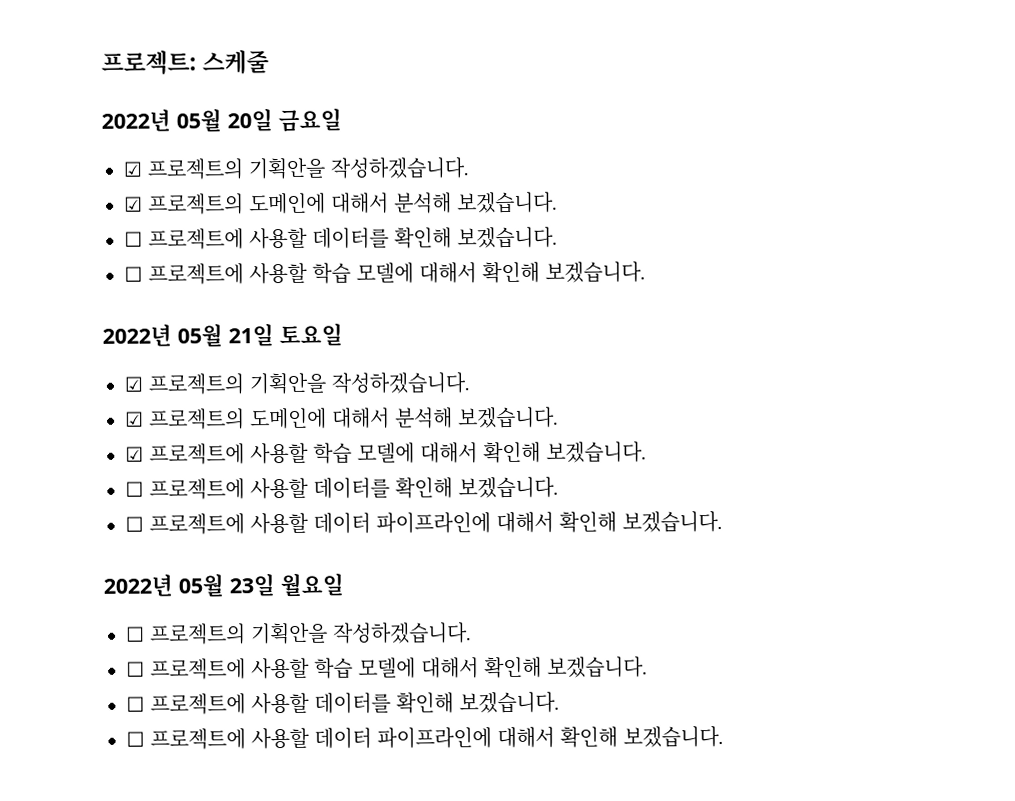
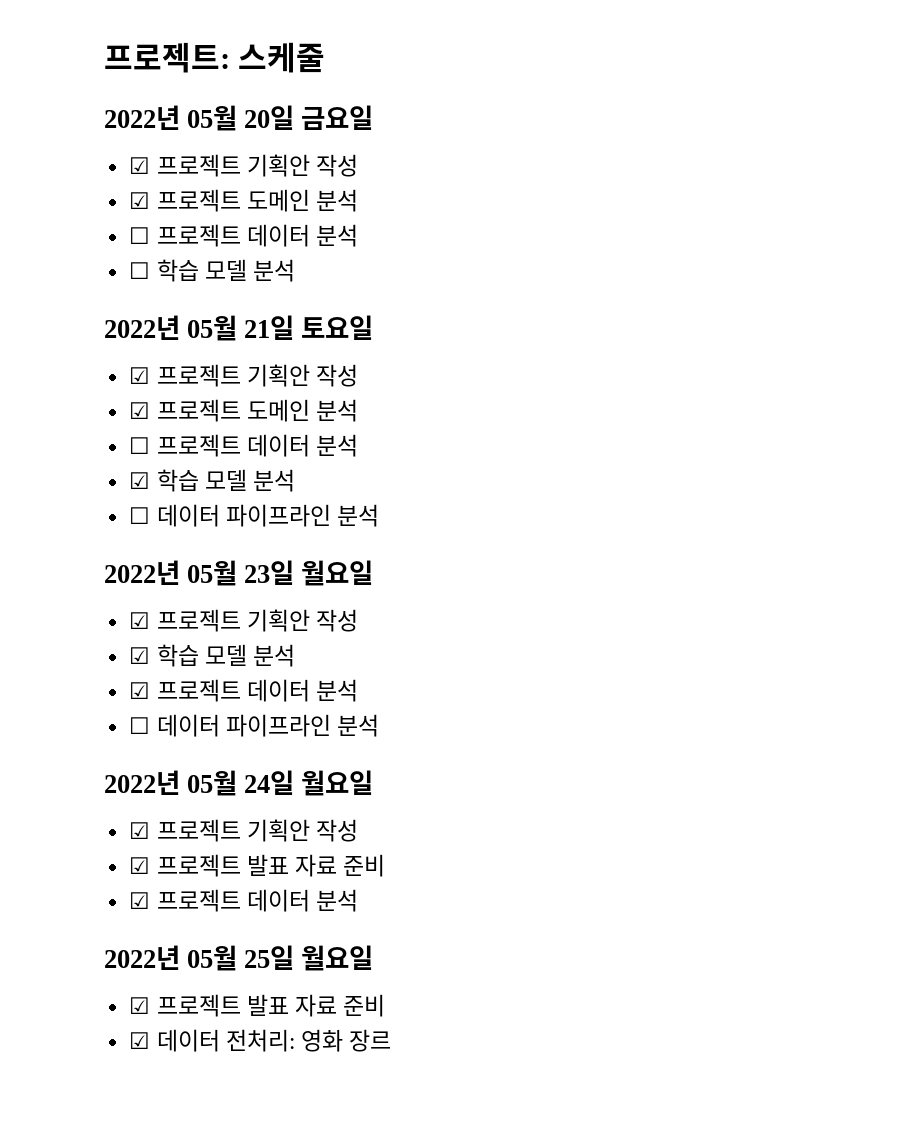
  2022년 05월 20일 금요일
- ☑ 프로젝트의 기획안을 작성하겠습니다.
- ☑ 프로젝트의 도메인에 대해서 분석해 보겠습니다.
- ☐ 프로젝트에 사용할 데이터를 확인해 보겠습니다.
- ☐ 프로젝트에 사용할 학습 모델에 대해서 확인해 보겠습니다.
+ ☑ 프로젝트 기획안 작성
+ ☑ 프로젝트 도메인 분석
+ ☐ 프로젝트 데이터 분석
+ ☐ 학습 모델 분석
  2022년 05월 21일 토요일
- ☑ 프로젝트의 기획안을 작성하겠습니다.
- ☑ 프로젝트의 도메인에 대해서 분석해 보겠습니다.
- ☑ 프로젝트에 사용할 학습 모델에 대해서 확인해 보겠습니다.
- ☐ 프로젝트에 사용할 데이터를 확인해 보겠습니다.
- ☐ 프로젝트에 사용할 데이터 파이프라인에 대해서 확인해 보겠습니다.
+ ☑ 프로젝트 기획안 작성
+ ☑ 프로젝트 도메인 분석
+ ☐ 프로젝트 데이터 분석
+ ☑ 학습 모델 분석
+ ☐ 데이터 파이프라인 분석
  2022년 05월 23일 월요일
- ☐ 프로젝트의 기획안을 작성하겠습니다.
- ☐ 프로젝트에 사용할 학습 모델에 대해서 확인해 보겠습니다.
- ☐ 프로젝트에 사용할 데이터를 확인해 보겠습니다.
- ☐ 프로젝트에 사용할 데이터 파이프라인에 대해서 확인해 보겠습니다.
+ ☑ 프로젝트 기획안 작성
+ ☑ 학습 모델 분석
+ ☑ 프로젝트 데이터 분석
+ ☐ 데이터 파이프라인 분석
+ 2022년 05월 24일 월요일
+ ☑ 프로젝트 기획안 작성
+ ☑ 프로젝트 발표 자료 준비
+ ☑ 프로젝트 데이터 분석
+ 2022년 05월 25일 월요일
+ ☑ 프로젝트 발표 자료 준비
+ ☑ 데이터 전처리: 영화 장르

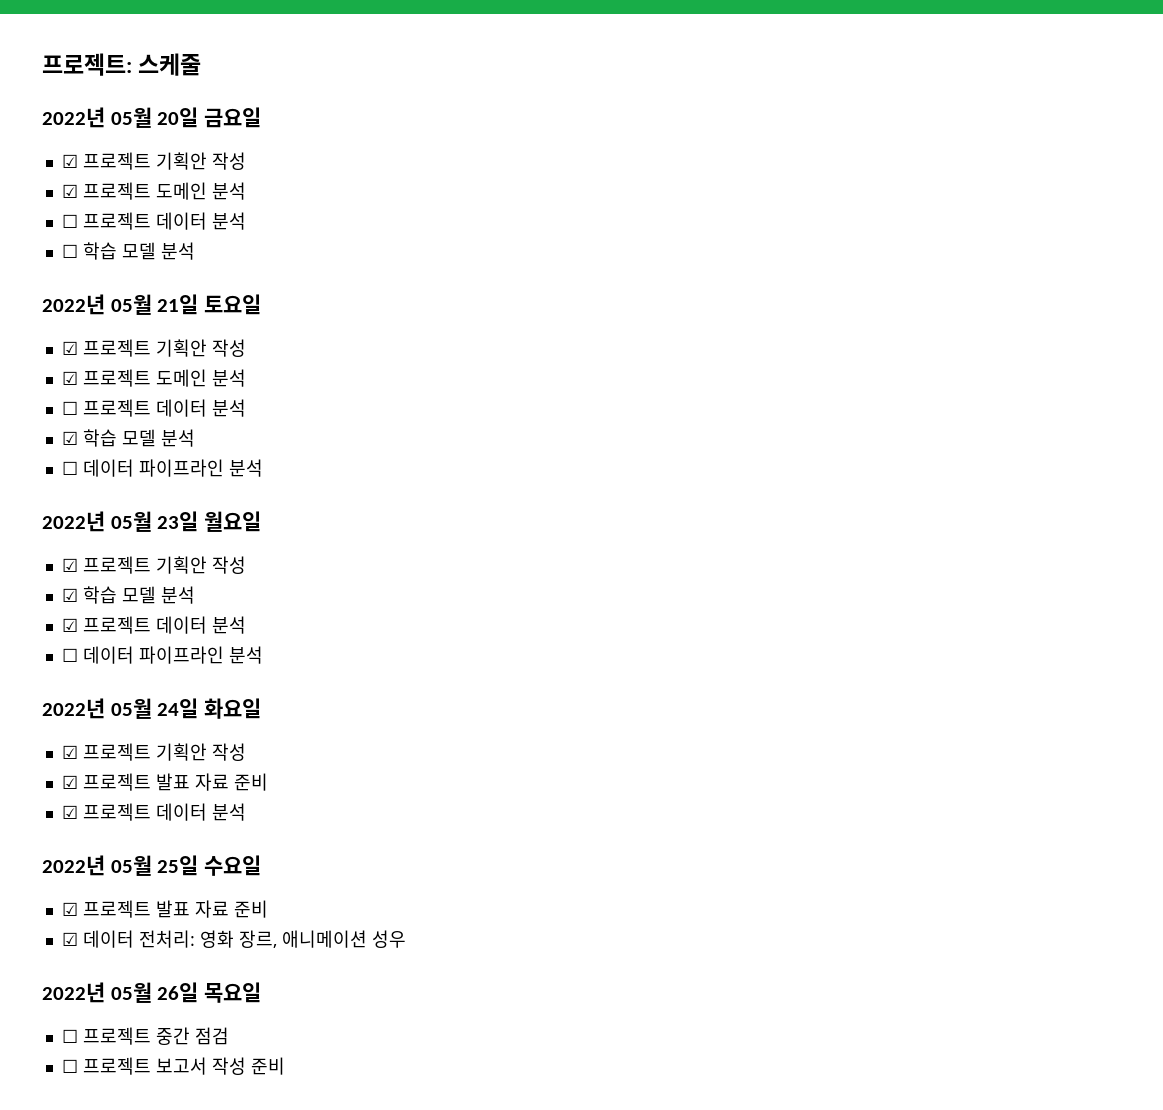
- 2022년 05월 24일 월요일
+ 2022년 05월 24일 화요일
- 2022년 05월 25일 월요일
+ 2022년 05월 25일 수요일
- ☑ 데이터 전처리: 영화 장르
+ ☑ 데이터 전처리: 영화 장르, 애니메이션 성우
+ 2022년 05월 26일 목요일
+ ☐ 프로젝트 중간 점검
+ ☐ 프로젝트 보고서 작성 준비

